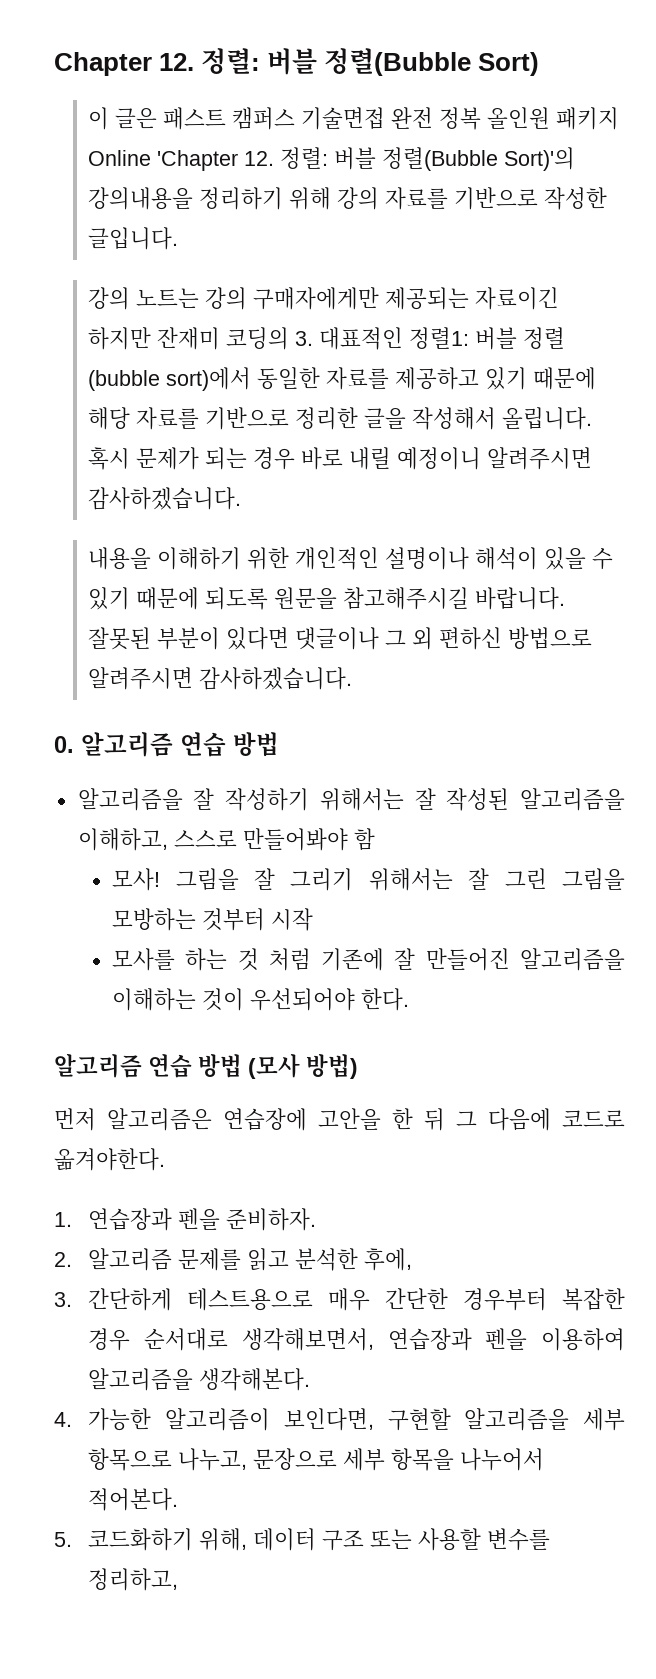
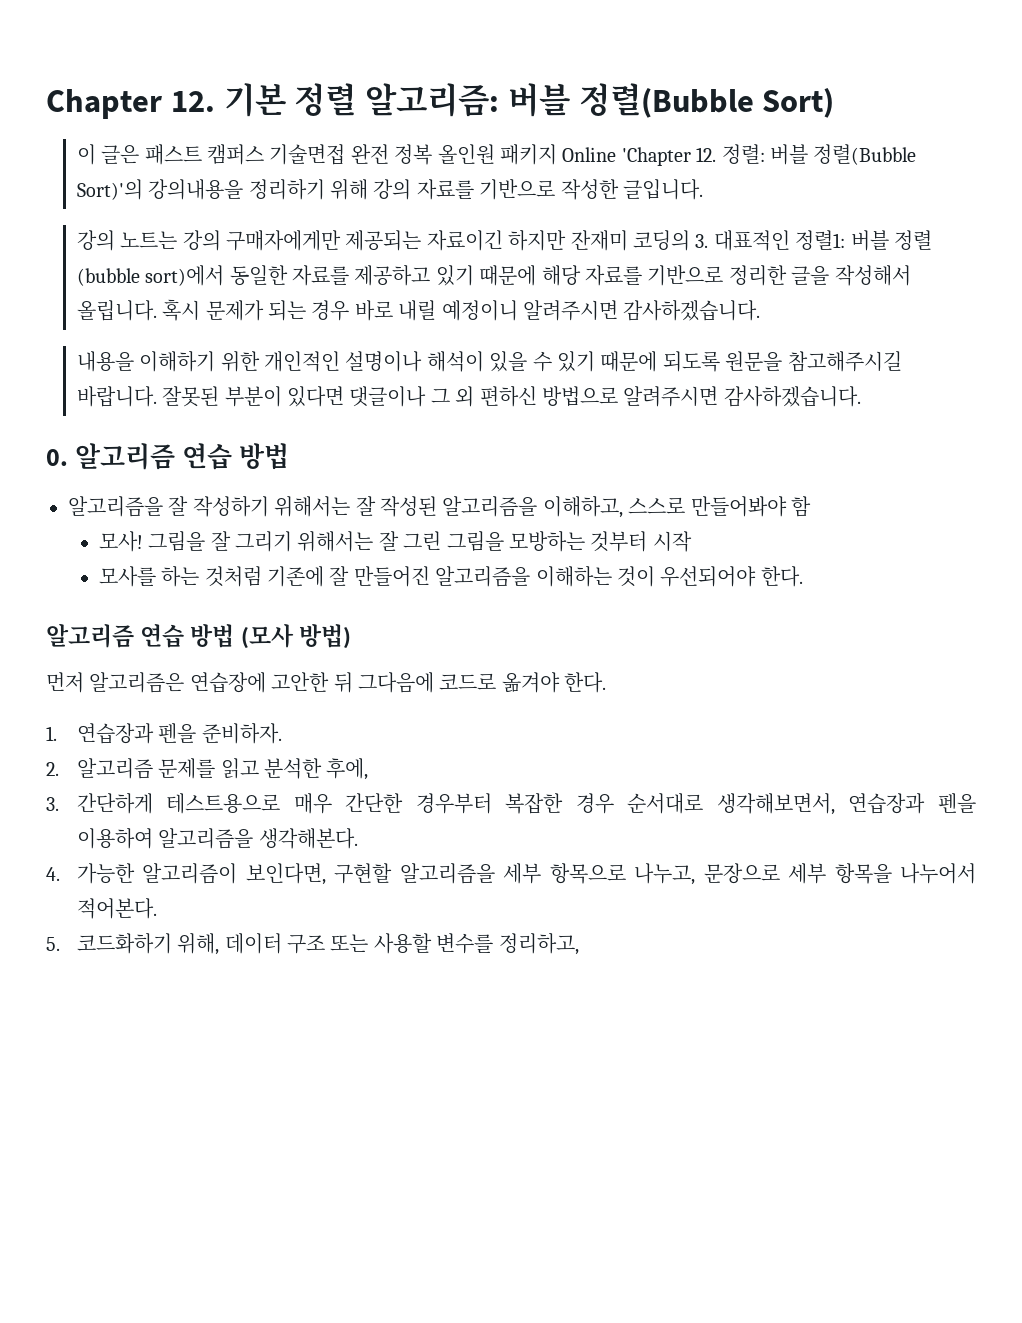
- Chapter 12. 정렬: 버블 정렬(Bubble Sort)
+ Chapter 12. 기본 정렬 알고리즘: 버블 정렬(Bubble Sort)
- 모사를 하는 것 처럼 기존에 잘 만들어진 알고리즘을 이해하는 것이 우선되어야 한다.
+ 모사를 하는 것처럼 기존에 잘 만들어진 알고리즘을 이해하는 것이 우선되어야 한다.
- 먼저 알고리즘은 연습장에 고안을 한 뒤 그 다음에 코드로 옮겨야한다.
+ 먼저 알고리즘은 연습장에 고안한 뒤 그다음에 코드로 옮겨야 한다.

